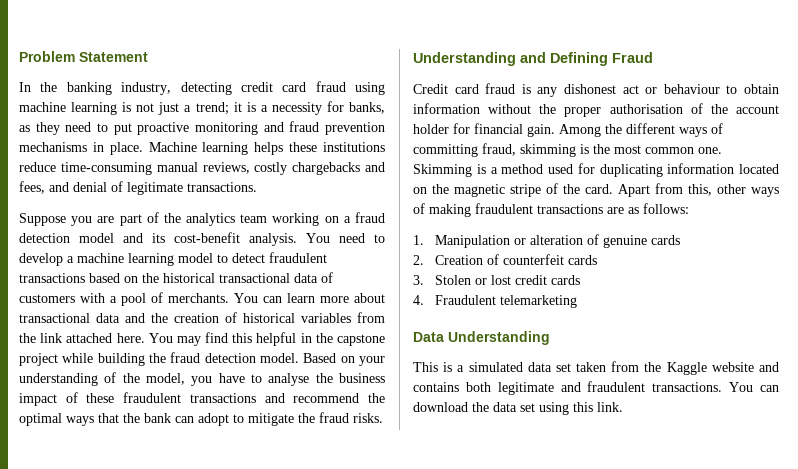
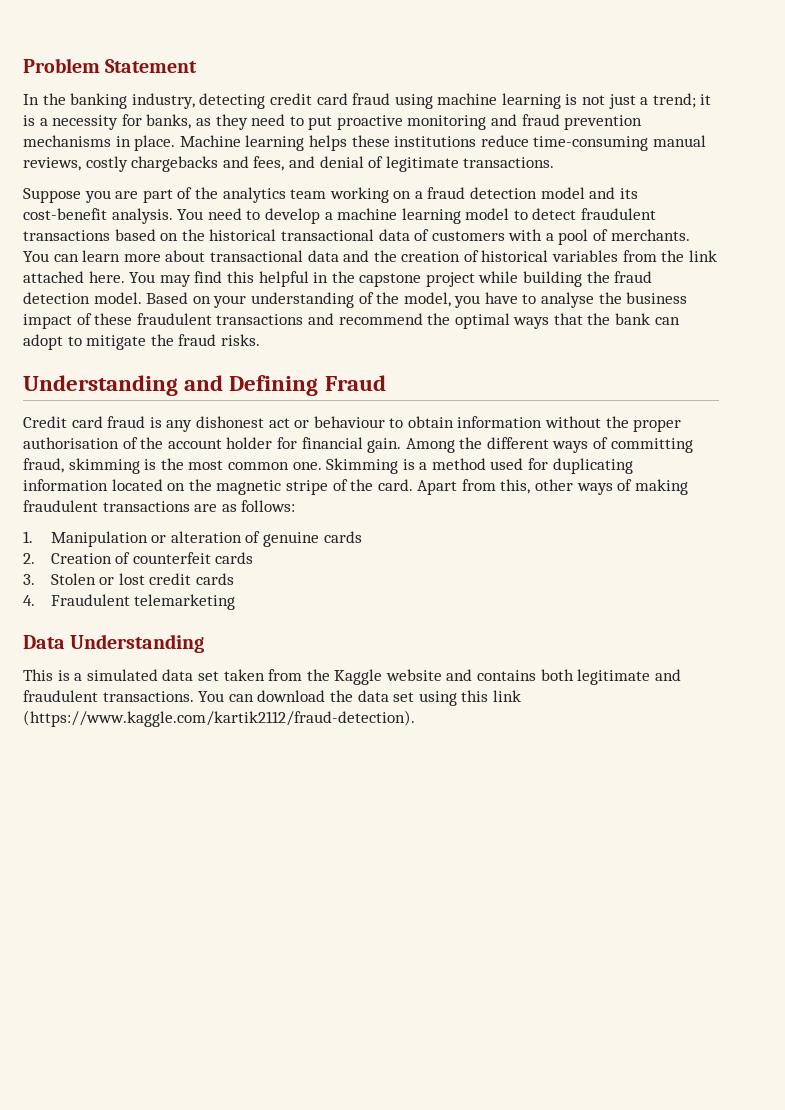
- You can download the data set using this link.
+ You can download the data set using this link (https://www.kaggle.com/kartik2112/fraud-detection).

